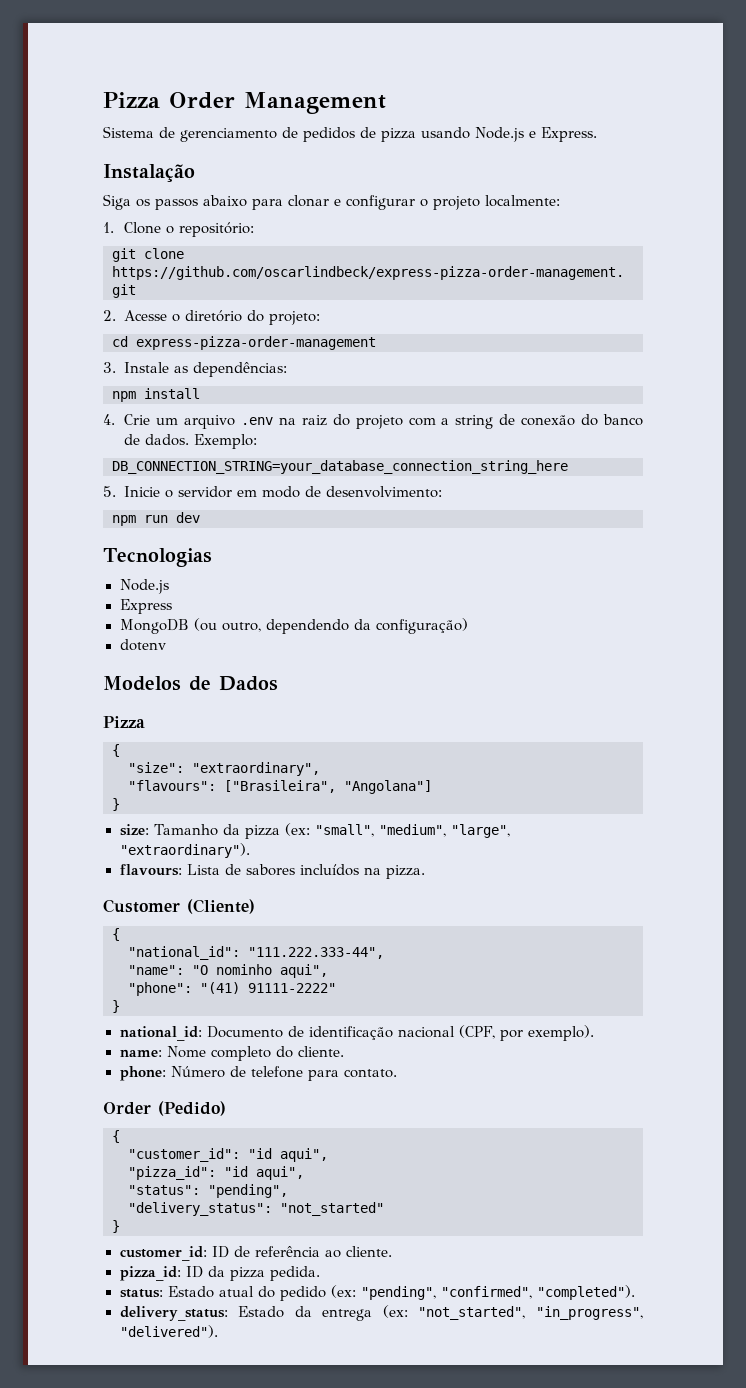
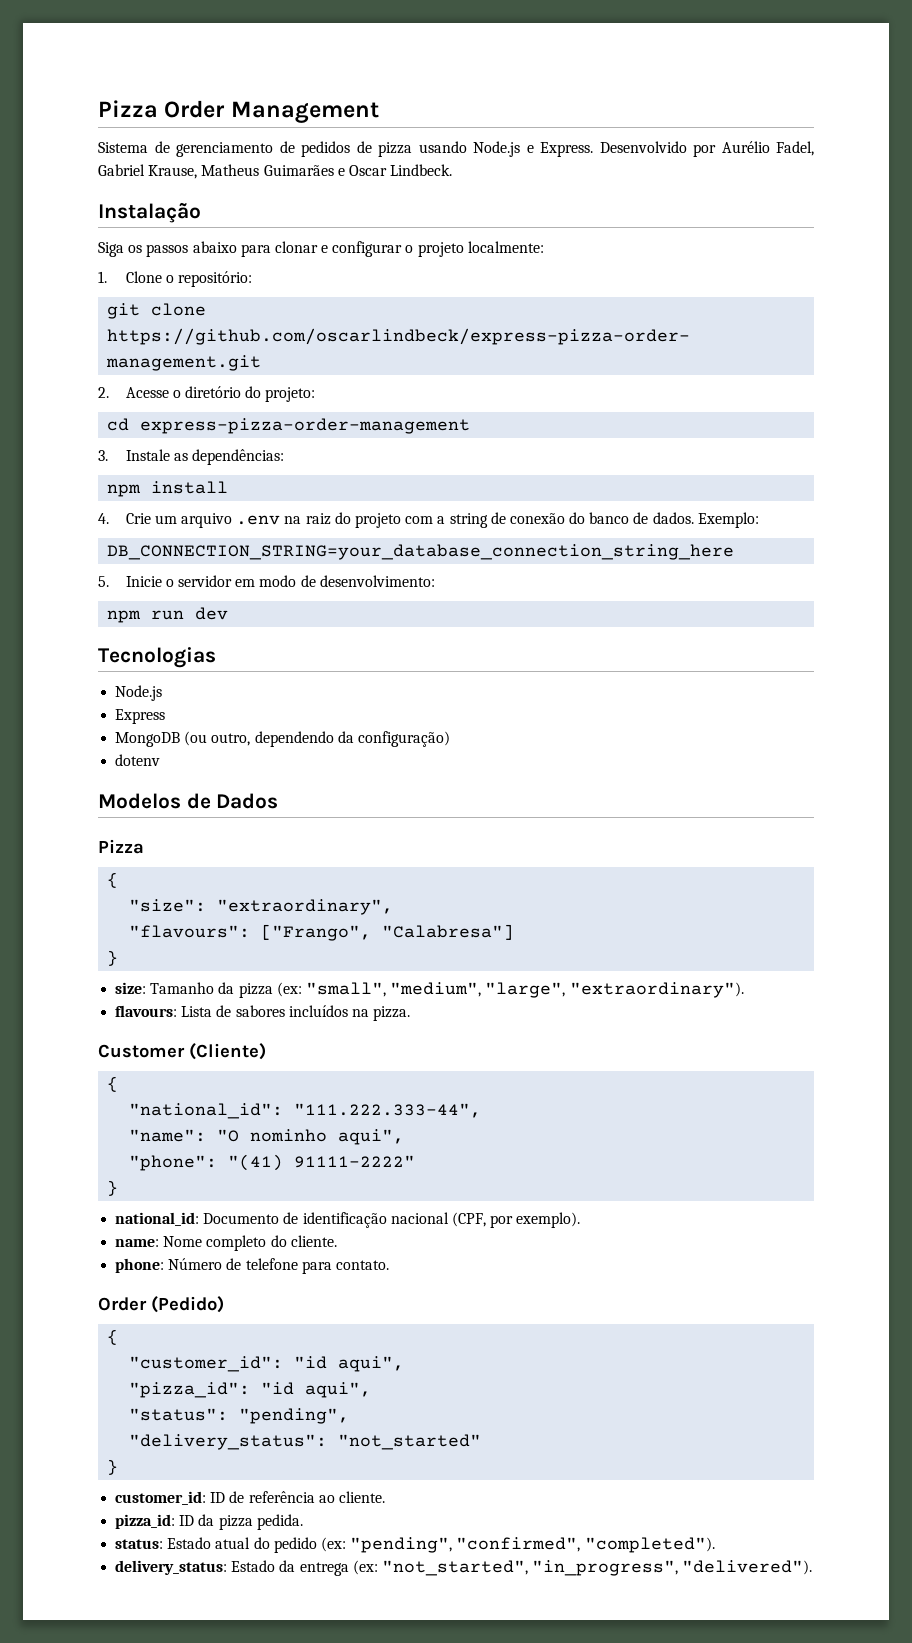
+ Desenvolvido por Aurélio Fadel, Gabriel Krause, Matheus Guimarães e Oscar Lindbeck.
- "flavours": ["Brasileira", "Angolana"]
+ "flavours": ["Frango", "Calabresa"]

